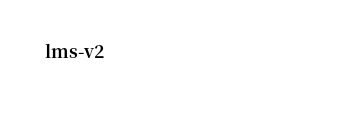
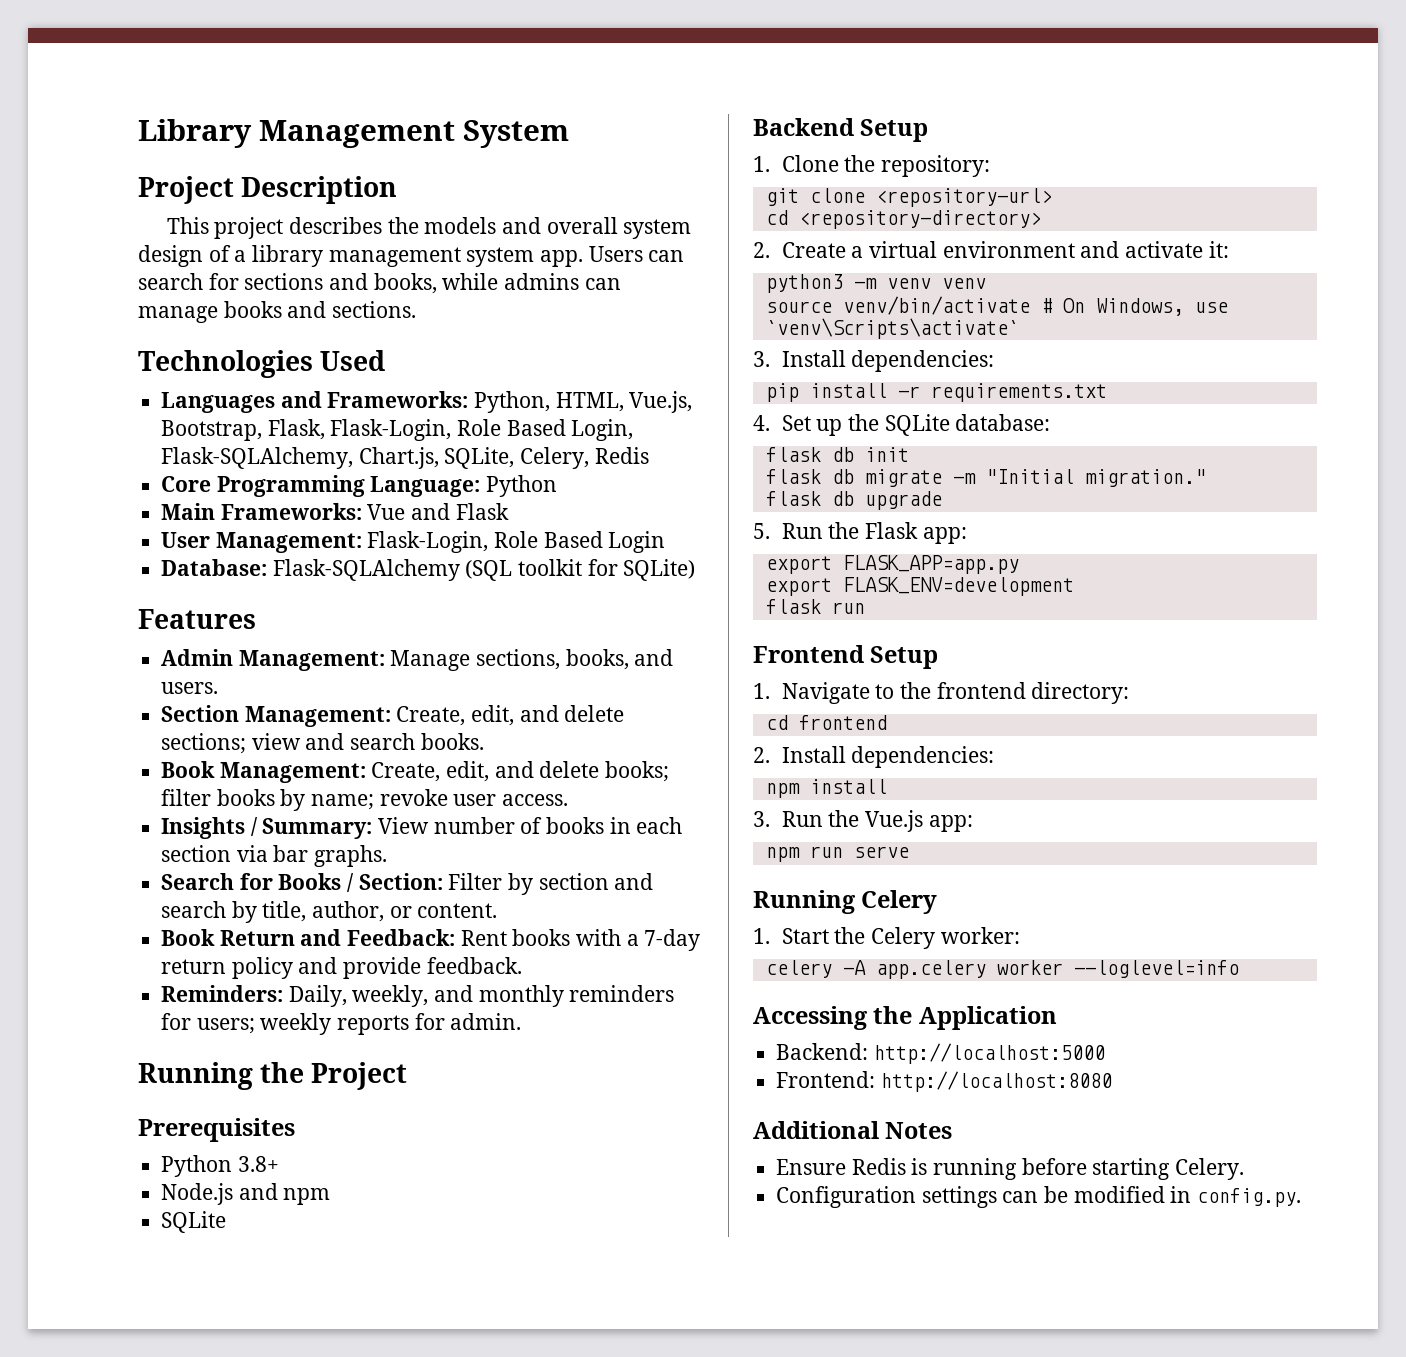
- lms-v2
+ Library Management System
+ Project Description
+ This project describes the models and overall system design of a library management system app. Users can search for sections and books, while admins can manage books and sections.
+ Technologies Used
+ Languages and Frameworks: Python, HTML, Vue.js, Bootstrap, Flask, Flask-Login, Role Based Login, Flask-SQLAlchemy, Chart.js, SQLite, Celery, Redis
+ Core Programming Language: Python
+ Main Frameworks: Vue and Flask
+ User Management: Flask-Login, Role Based Login
+ Database: Flask-SQLAlchemy (SQL toolkit for SQLite)
+ Features
+ Admin Management: Manage sections, books, and users.
+ Section Management: Create, edit, and delete sections; view and search books.
+ Book Management: Create, edit, and delete books; filter books by name; revoke user access.
+ Insights / Summary: View number of books in each section via bar graphs.
+ Search for Books / Section: Filter by section and search by title, author, or content.
+ Book Return and Feedback: Rent books with a 7-day return policy and provide feedback.
+ Reminders: Daily, weekly, and monthly reminders for users; weekly reports for admin.
+ Running the Project
+ Prerequisites
+ Python 3.8+
+ Node.js and npm
+ SQLite
+ Backend Setup
+ 1. Clone the repository:
+ git clone <repository-url>
+ cd <repository-directory>
+ 2. Create a virtual environment and activate it:
+ python3 -m venv venv
+ source venv/bin/activate # On Windows, use `venv\Scripts\activate`
+ 3. Install dependencies:
+ pip install -r requirements.txt
+ 4. Set up the SQLite database:
+ flask db init
+ flask db migrate -m "Initial migration."
+ flask db upgrade
+ 5. Run the Flask app:
+ export FLASK_APP=app.py
+ export FLASK_ENV=development
+ flask run
+ Frontend Setup
+ 1. Navigate to the frontend directory:
+ cd frontend
+ 2. Install dependencies:
+ npm install
+ 3. Run the Vue.js app:
+ npm run serve
+ Running Celery
+ 1. Start the Celery worker:
+ celery -A app.celery worker --loglevel=info
+ Accessing the Application
+ Backend: http://localhost:5000
+ Frontend: http://localhost:8080
+ Additional Notes
+ Ensure Redis is running before starting Celery.
+ Configuration settings can be modified in config.py.

